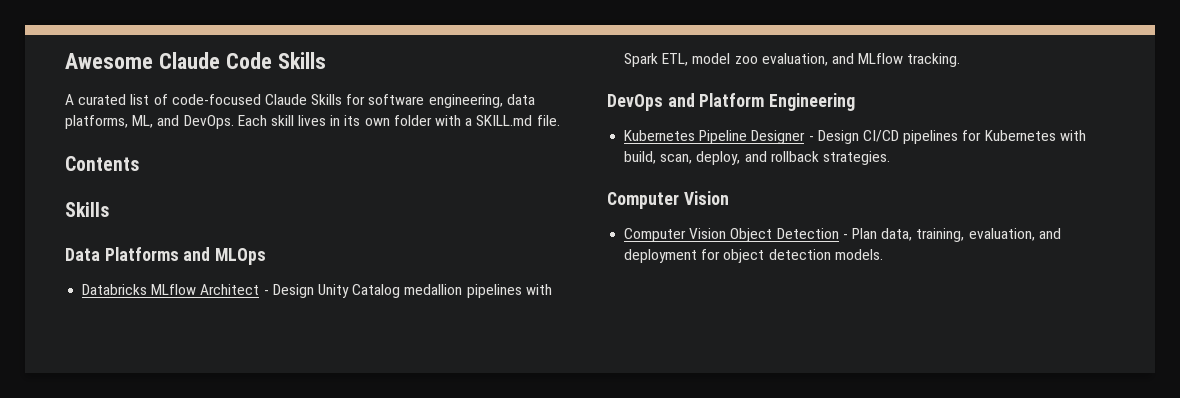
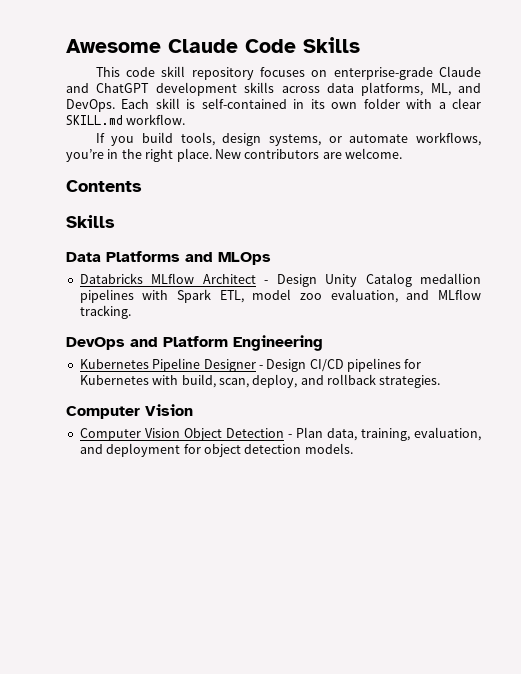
- A curated list of code-focused Claude Skills for software engineering, data platforms, ML, and DevOps.
+ This code skill repository focuses on enterprise‑grade Claude and ChatGPT development skills across data platforms, ML, and DevOps.
- Each skill lives in its own folder with a SKILL.md file.
+ Each skill is self‑contained in its own folder with a clear SKILL.md workflow.
+ If you build tools, design systems, or automate workflows, you’re in the right place. New contributors are welcome.

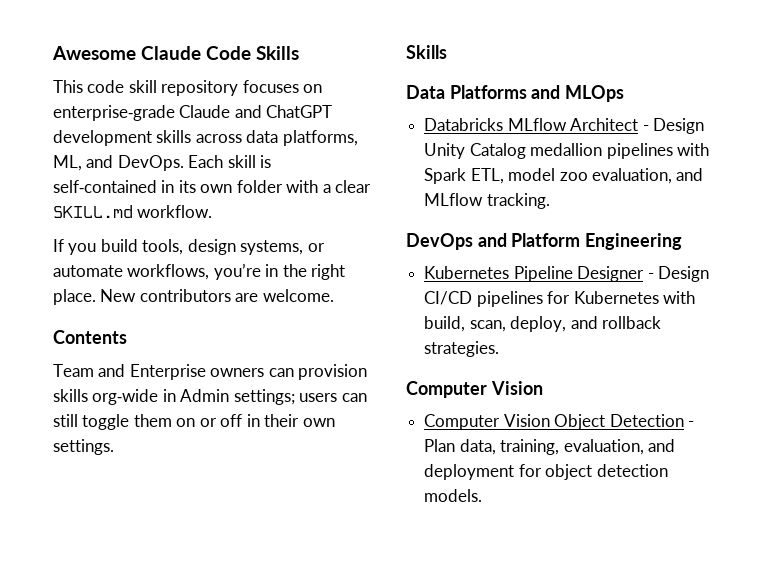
+ Team and Enterprise owners can provision skills org‑wide in Admin settings; users can still toggle them on or off in their own settings.

